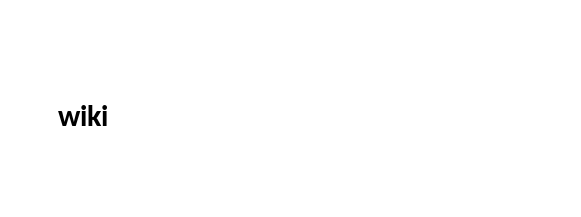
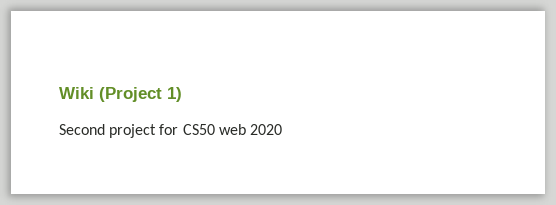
- wiki
+ Wiki (Project 1)
+ Second project for CS50 web 2020

